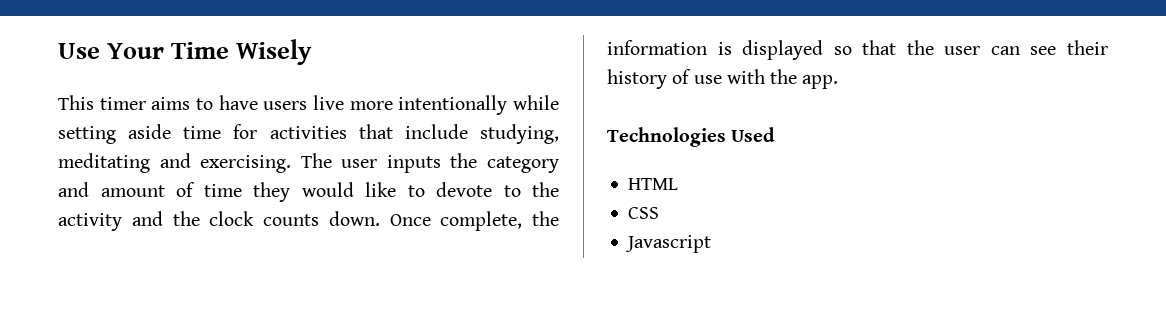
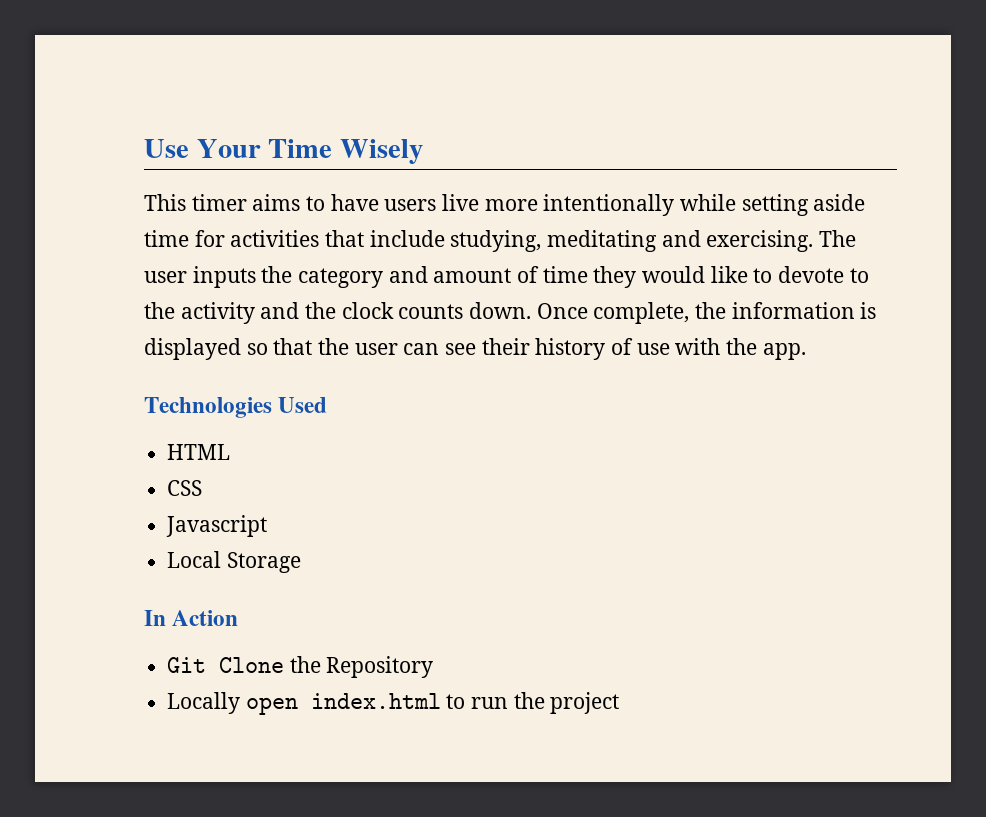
+ Local Storage
+ In Action
+ Git Clone the Repository
+ Locally open index.html to run the project

